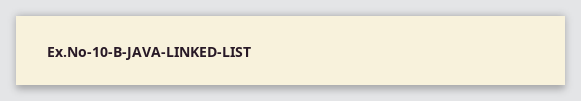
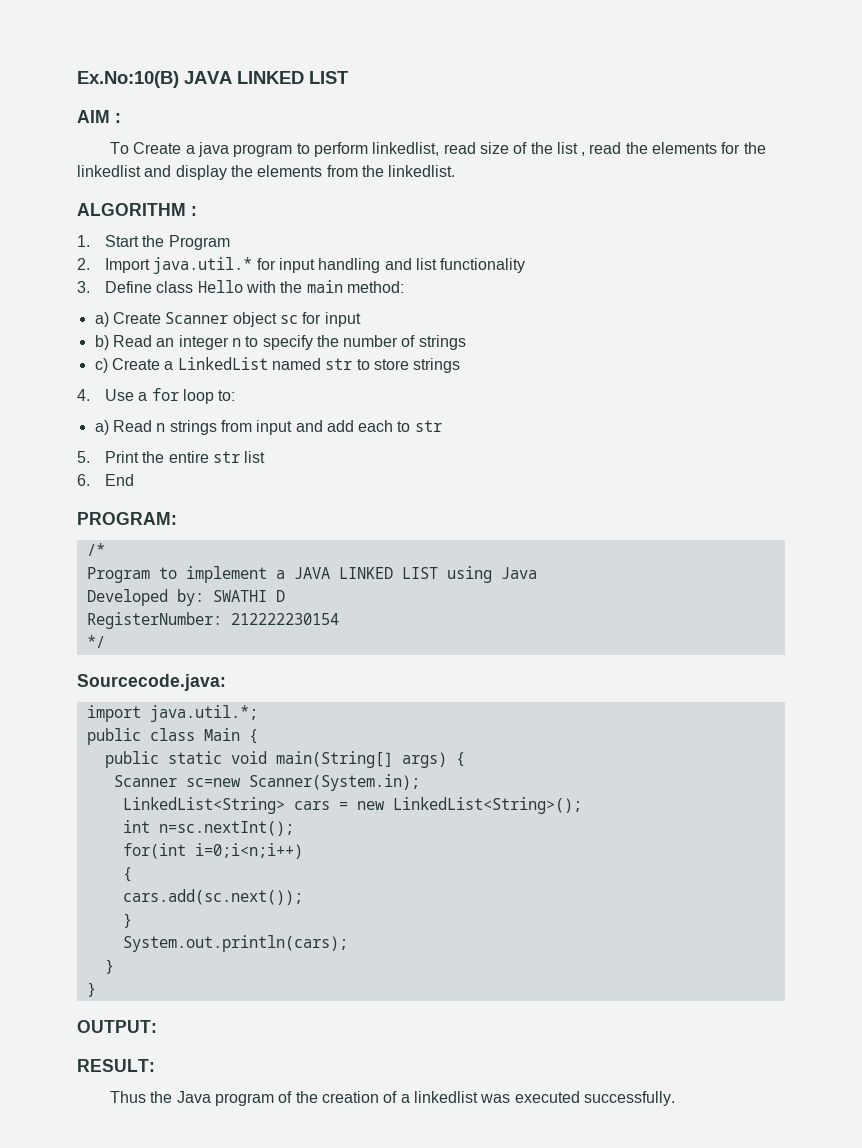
- Ex.No-10-B-JAVA-LINKED-LIST
+ Ex.No:10(B) JAVA LINKED LIST
+ AIM :
+ To Create a java program to perform linkedlist, read size of the list , read the elements for the linkedlist and display the elements from the linkedlist.
+ ALGORITHM :
+ 1. Start the Program
+ 2. Import java.util.* for input handling and list functionality
+ 3. Define class Hello with the main method:
+ a) Create Scanner object sc for input
+ b) Read an integer n to specify the number of strings
+ c) Create a LinkedList named str to store strings
+ 4. Use a for loop to:
+ a) Read n strings from input and add each to str
+ 5. Print the entire str list
+ 6. End
+ PROGRAM:
+ /*
+ Program to implement a JAVA LINKED LIST using Java
+ Developed by: SWATHI D
+ RegisterNumber: 212222230154
+ */
+ Sourcecode.java:
+ import java.util.*;
+ public class Main {
+ public static void main(String[] args) {
+ Scanner sc=new Scanner(System.in);
+ LinkedList<String> cars = new LinkedList<String>();
+ int n=sc.nextInt();
+ for(int i=0;i<n;i++)
+ {
+ cars.add(sc.next());
+ }
+ System.out.println(cars);
+ }
+ }
+ OUTPUT:
+ RESULT:
+ Thus the Java program of the creation of a linkedlist was executed successfully.

